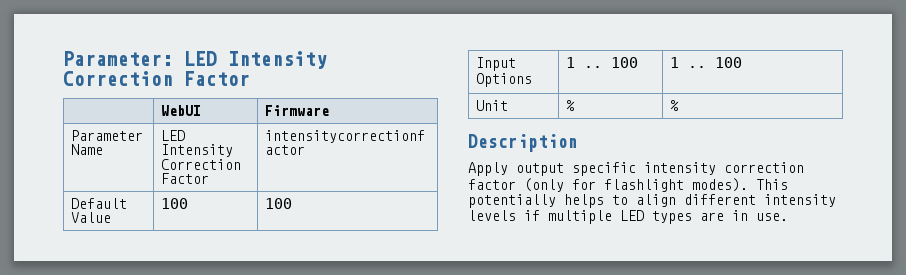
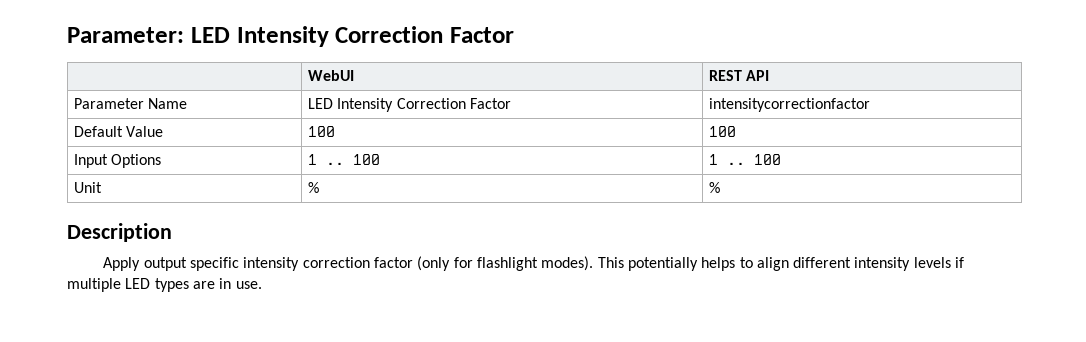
- | WebUI | Firmware
+ | WebUI | REST API

